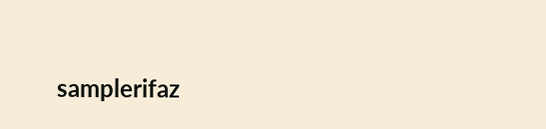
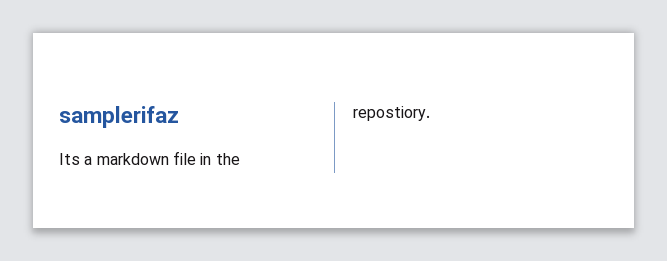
+ Its a markdown file in the repostiory.

